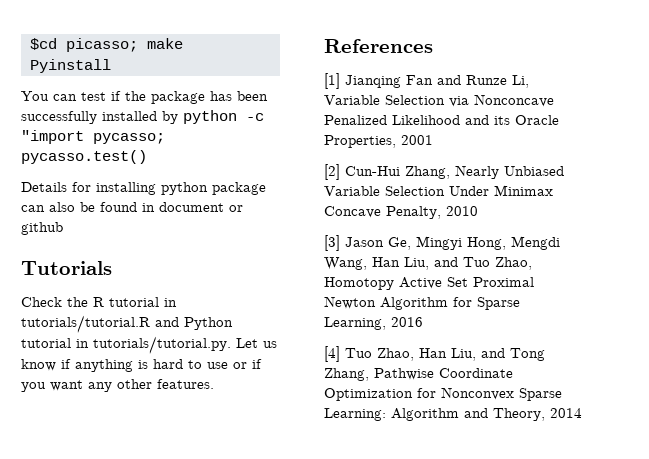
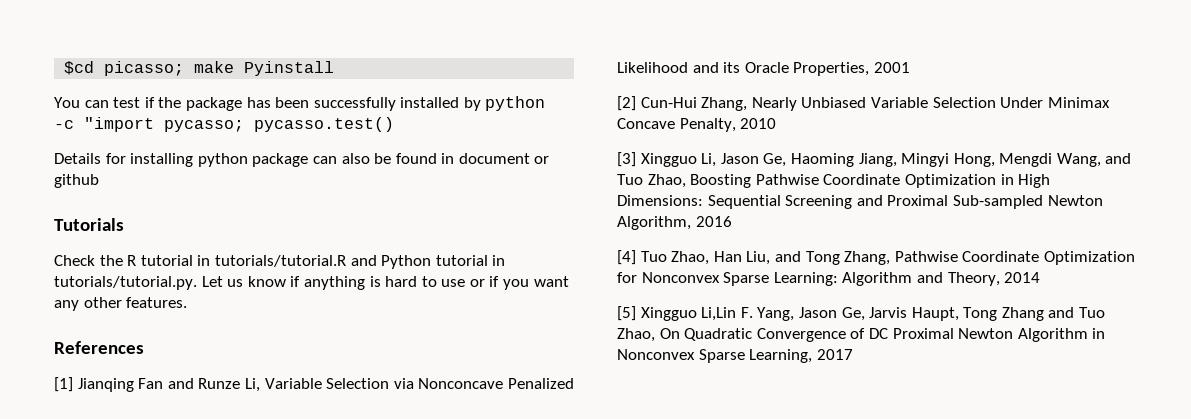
- [3] Jason Ge, Mingyi Hong, Mengdi Wang, Han Liu, and Tuo Zhao, Homotopy Active Set Proximal Newton Algorithm for Sparse Learning, 2016
+ [3] Xingguo Li, Jason Ge, Haoming Jiang, Mingyi Hong, Mengdi Wang, and Tuo Zhao, Boosting Pathwise Coordinate Optimization in High Dimensions: Sequential Screening and Proximal Sub-sampled Newton Algorithm, 2016
+ [5] Xingguo Li,Lin F. Yang, Jason Ge, Jarvis Haupt, Tong Zhang and Tuo Zhao, On Quadratic Convergence of DC Proximal Newton Algorithm in Nonconvex Sparse Learning, 2017

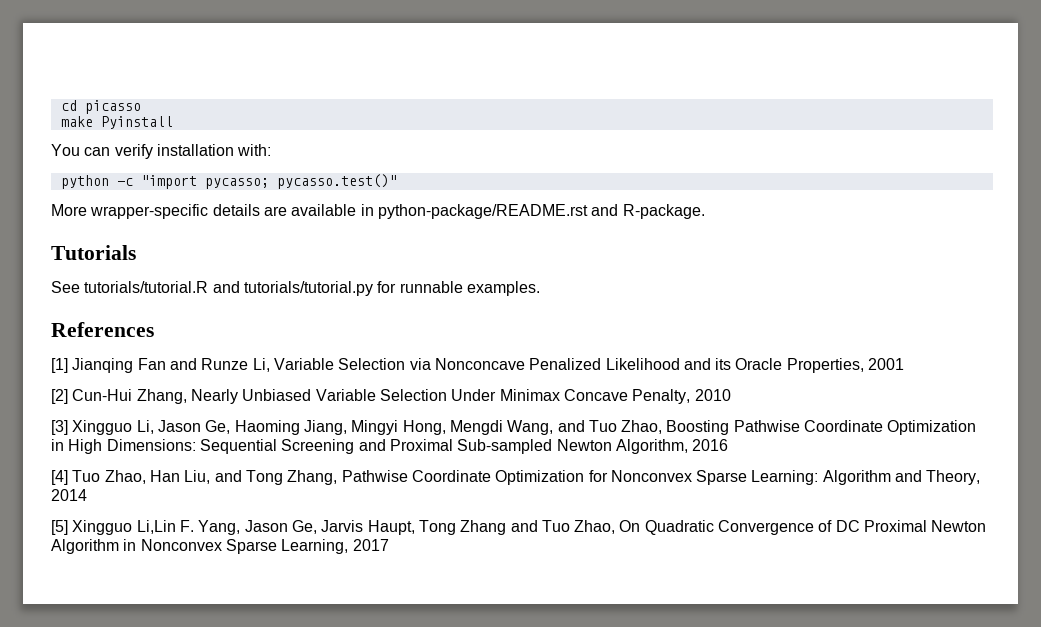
- $cd picasso; make Pyinstall
+ cd picasso
+ make Pyinstall
- You can test if the package has been successfully installed by python -c "import pycasso; pycasso.test()
- Details for installing python package can also be found in document or github
+ You can verify installation with:
+ python -c "import pycasso; pycasso.test()"
+ More wrapper-specific details are available in python-package/README.rst and R-package.
  Tutorials
- Check the R tutorial in tutorials/tutorial.R and Python tutorial in tutorials/tutorial.py. Let us know if anything is hard to use or if you want any other features.
+ See tutorials/tutorial.R and tutorials/tutorial.py for runnable examples.

